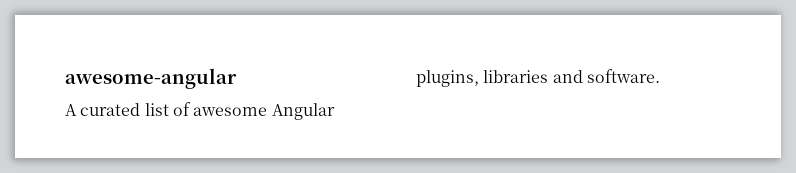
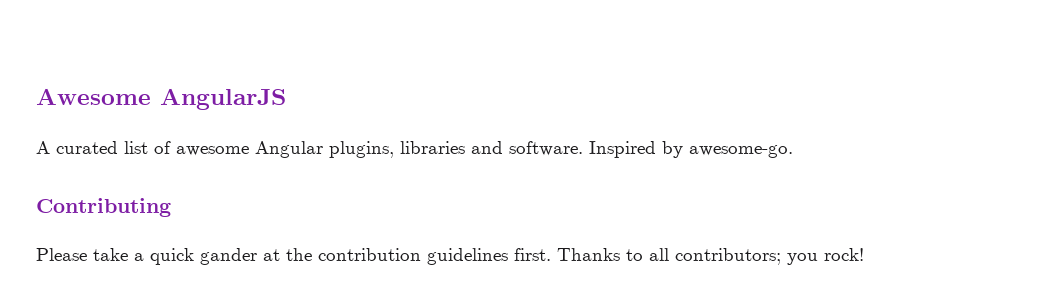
- awesome-angular
+ Awesome AngularJS
+ Inspired by awesome-go.
+ Contributing
+ Please take a quick gander at the contribution guidelines first. Thanks to all contributors; you rock!

